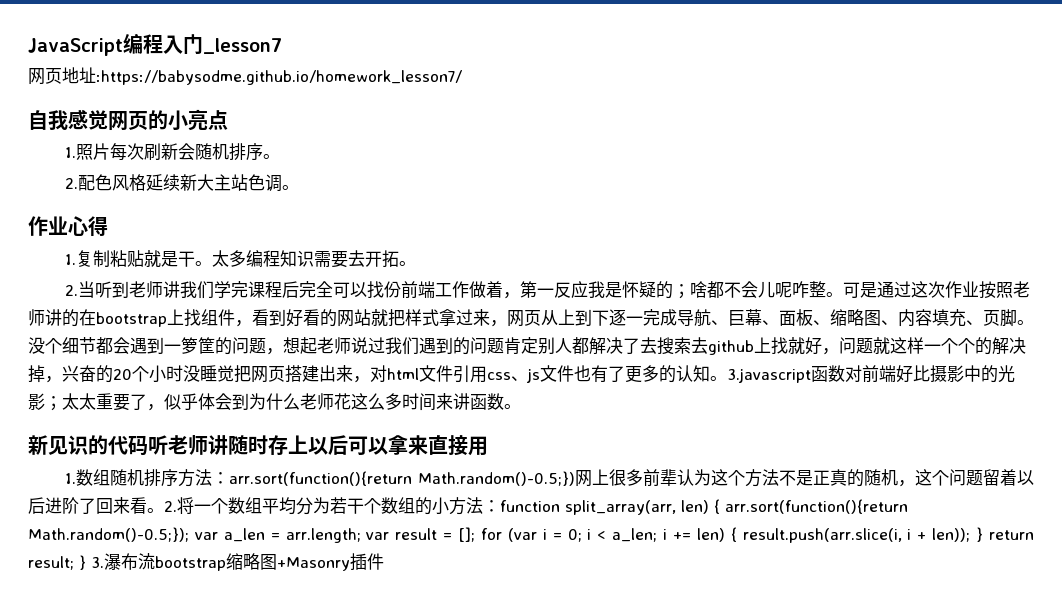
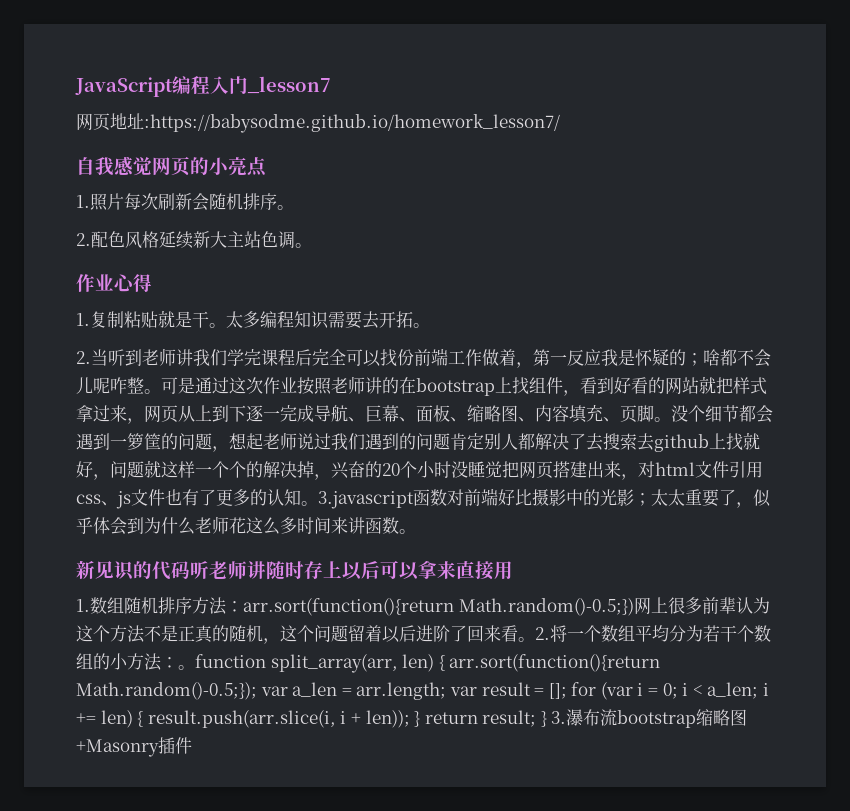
- 2.将一个数组平均分为若干个数组的小方法：function split_array(arr, len) { arr.sort(function(){return Math.random()-0.5;}); var a_len = arr.length; var result = []; for (var i = 0; i < a_len; i += len) { result.push(arr.slice(i, i + len)); } return result; } 3.瀑布流bootstrap缩略图+Masonry插件
+ 2.将一个数组平均分为若干个数组的小方法：。function split_array(arr, len) { arr.sort(function(){return Math.random()-0.5;}); var a_len = arr.length; var result = []; for (var i = 0; i < a_len; i += len) { result.push(arr.slice(i, i + len)); } return result; } 3.瀑布流bootstrap缩略图+Masonry插件

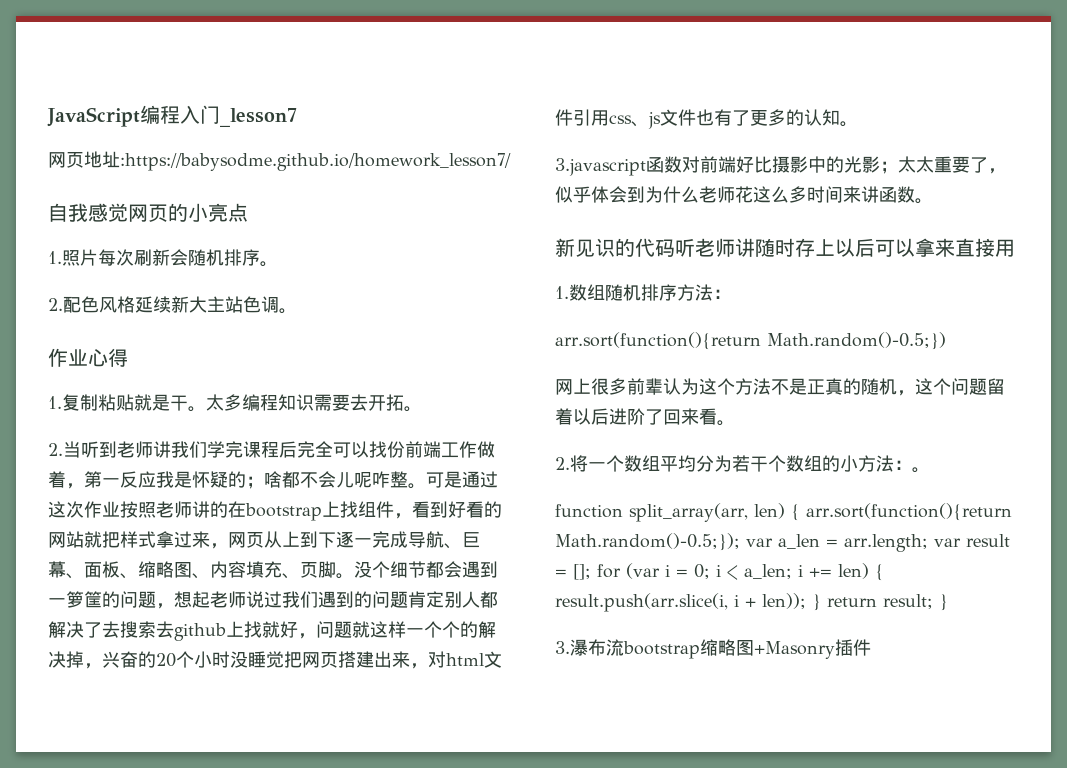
- 没个细节都会遇到一箩筐的问题，想起老师说过我们遇到的问题肯定别人都解决了去搜索去github上找就好，问题就这样一个个的解决掉，兴奋的20个小时没睡觉把网页搭建出来，对html文件引用css、js文件也有了更多的认知。3.javascript函数对前端好比摄影中的光影；
+ 没个细节都会遇到一箩筐的问题，想起老师说过我们遇到的问题肯定别人都解决了去搜索去github上找就好，问题就这样一个个的解决掉，兴奋的20个小时没睡觉把网页搭建出来，对html文件引用css、js文件也有了更多的认知。
+ 3.javascript函数对前端好比摄影中的光影；
- 1.数组随机排序方法：arr.sort(function(){return Math.random()-0.5;})网上很多前辈认为这个方法不是正真的随机，这个问题留着以后进阶了回来看。2.将一个数组平均分为若干个数组的小方法：。function split_array(arr, len) { arr.sort(function(){return Math.random()-0.5;});
+ 1.数组随机排序方法：
+ arr.sort(function(){return Math.random()-0.5;})
+ 网上很多前辈认为这个方法不是正真的随机，这个问题留着以后进阶了回来看。
+ 2.将一个数组平均分为若干个数组的小方法：。
+ function split_array(arr, len) { arr.sort(function(){return Math.random()-0.5;});
- } return result; } 3.瀑布流bootstrap缩略图+Masonry插件
+ } return result; }
+ 3.瀑布流bootstrap缩略图+Masonry插件

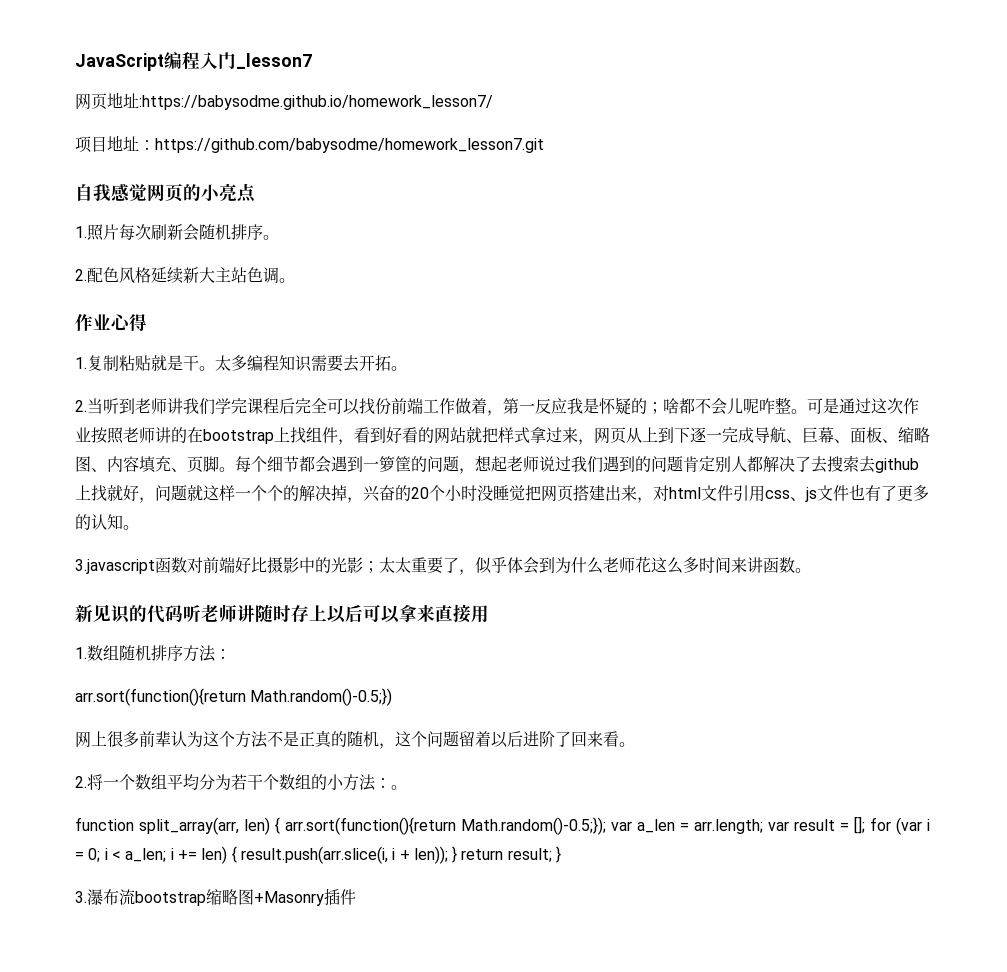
+ 项目地址：https://github.com/babysodme/homework_lesson7.git
- 没个细节都会遇到一箩筐的问题，想起老师说过我们遇到的问题肯定别人都解决了去搜索去github上找就好，问题就这样一个个的解决掉，兴奋的20个小时没睡觉把网页搭建出来，对html文件引用css、js文件也有了更多的认知。
+ 每个细节都会遇到一箩筐的问题，想起老师说过我们遇到的问题肯定别人都解决了去搜索去github上找就好，问题就这样一个个的解决掉，兴奋的20个小时没睡觉把网页搭建出来，对html文件引用css、js文件也有了更多的认知。

